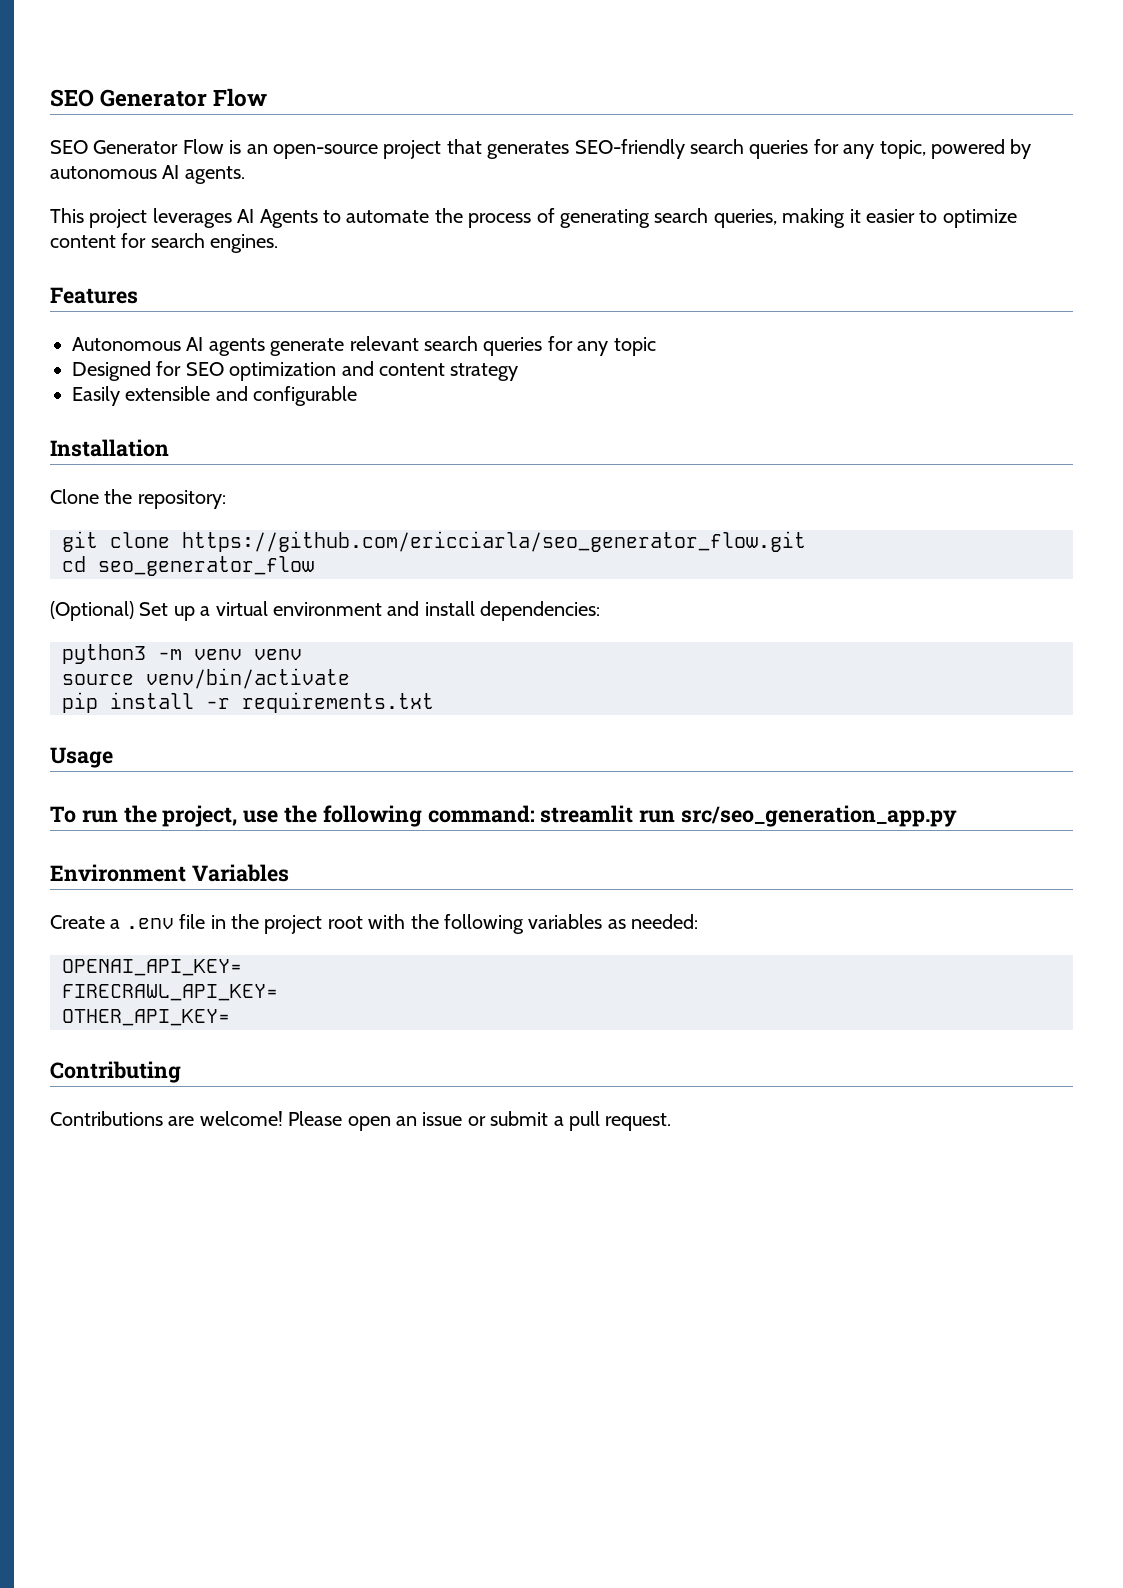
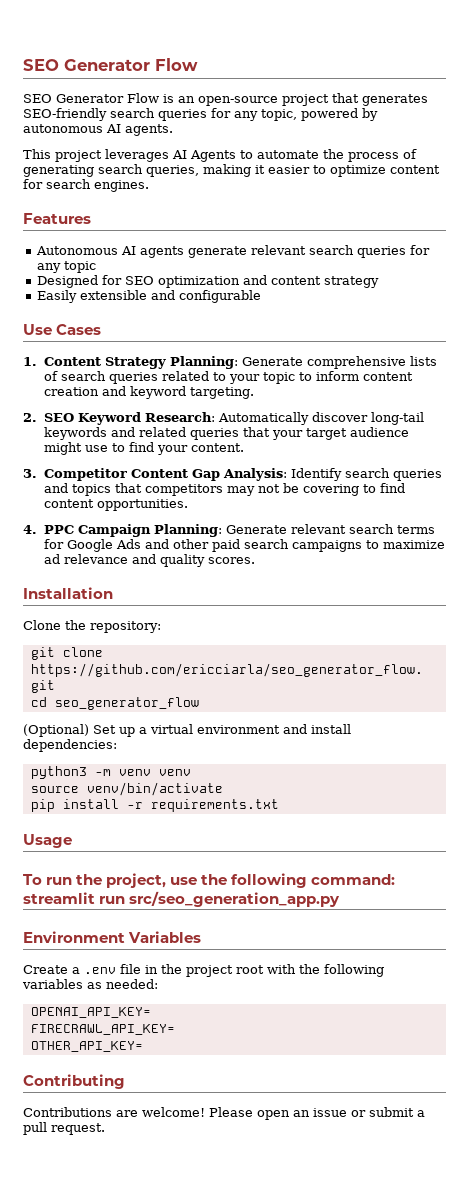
+ Use Cases
+ 1. Content Strategy Planning: Generate comprehensive lists of search queries related to your topic to inform content creation and keyword targeting.
+ 2. SEO Keyword Research: Automatically discover long-tail keywords and related queries that your target audience might use to find your content.
+ 3. Competitor Content Gap Analysis: Identify search queries and topics that competitors may not be covering to find content opportunities.
+ 4. PPC Campaign Planning: Generate relevant search terms for Google Ads and other paid search campaigns to maximize ad relevance and quality scores.

